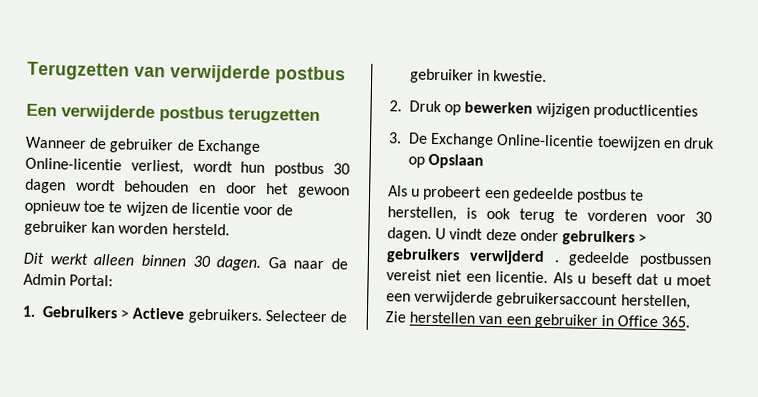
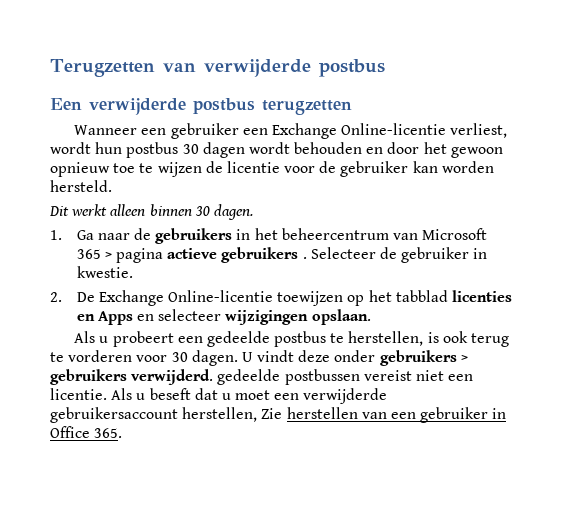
- Wanneer de gebruiker de Exchange Online-licentie verliest, wordt hun postbus 30 dagen wordt behouden en door het gewoon opnieuw toe te wijzen de licentie voor de gebruiker kan worden hersteld.
+ Wanneer een gebruiker een Exchange Online-licentie verliest, wordt hun postbus 30 dagen wordt behouden en door het gewoon opnieuw toe te wijzen de licentie voor de gebruiker kan worden hersteld.
- Dit werkt alleen binnen 30 dagen. Ga naar de Admin Portal:
- 1. Gebruikers > Actieve gebruikers.
+ Dit werkt alleen binnen 30 dagen.
+ 1. Ga naar de gebruikers in het beheercentrum van Microsoft 365 > pagina actieve gebruikers .
- 2. Druk op bewerken wijzigen productlicenties
- 3. De Exchange Online-licentie toewijzen en druk op Opslaan
+ 2. De Exchange Online-licentie toewijzen op het tabblad licenties en Apps en selecteer wijzigingen opslaan.
- U vindt deze onder gebruikers > gebruikers verwijderd . gedeelde postbussen vereist niet een licentie.
+ U vindt deze onder gebruikers > gebruikers verwijderd. gedeelde postbussen vereist niet een licentie.

